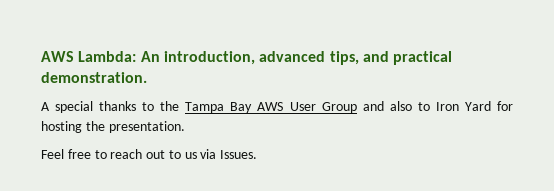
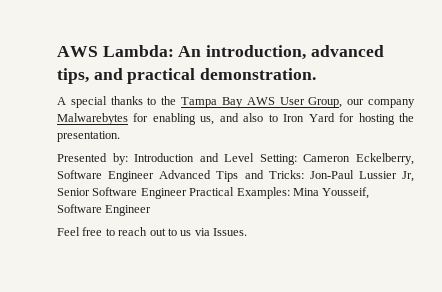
- A special thanks to the Tampa Bay AWS User Group and also to Iron Yard for hosting the presentation.
+ A special thanks to the Tampa Bay AWS User Group, our company Malwarebytes for enabling us, and also to Iron Yard for hosting the presentation.
+ Presented by: Introduction and Level Setting: Cameron Eckelberry, Software Engineer Advanced Tips and Tricks: Jon-Paul Lussier Jr, Senior Software Engineer Practical Examples: Mina Yousseif, Software Engineer

